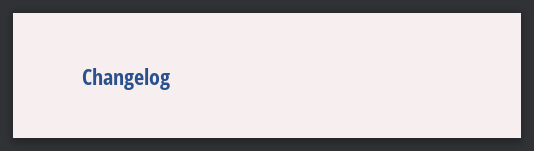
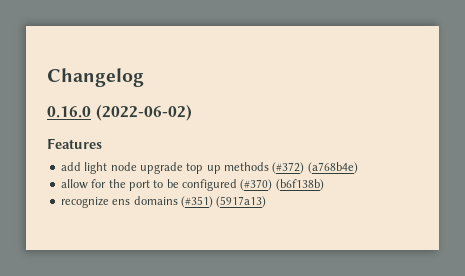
+ 0.16.0 (2022-06-02)
+ Features
+ add light node upgrade top up methods (#372) (a768b4e)
+ allow for the port to be configured (#370) (b6f138b)
+ recognize ens domains (#351) (5917a13)

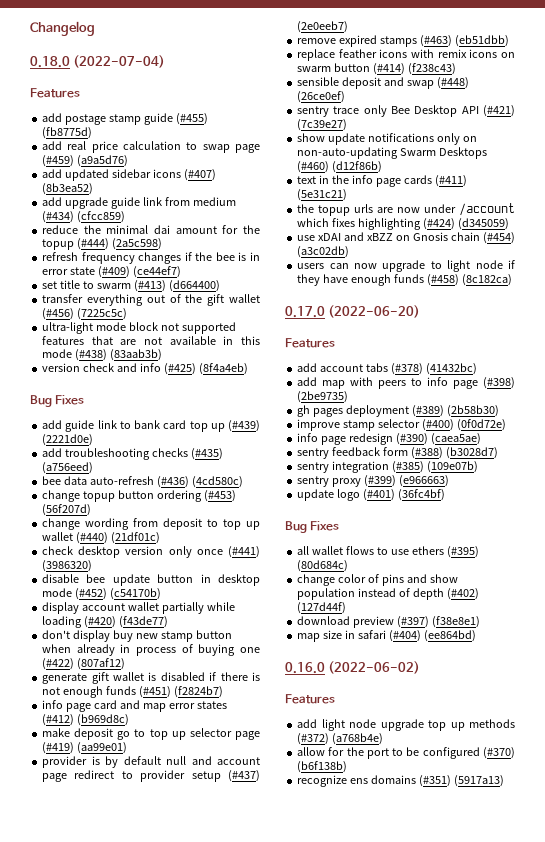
+ 0.18.0 (2022-07-04)
+ Features
+ add postage stamp guide (#455) (fb8775d)
+ add real price calculation to swap page (#459) (a9a5d76)
+ add updated sidebar icons (#407) (8b3ea52)
+ add upgrade guide link from medium (#434) (cfcc859)
+ reduce the minimal dai amount for the topup (#444) (2a5c598)
+ refresh frequency changes if the bee is in error state (#409) (ce44ef7)
+ set title to swarm (#413) (d664400)
+ transfer everything out of the gift wallet (#456) (7225c5c)
+ ultra-light mode block not supported features that are not available in this mode (#438) (83aab3b)
+ version check and info (#425) (8f4a4eb)
+ Bug Fixes
+ add guide link to bank card top up (#439) (2221d0e)
+ add troubleshooting checks (#435) (a756eed)
+ bee data auto-refresh (#436) (4cd580c)
+ change topup button ordering (#453) (56f207d)
+ change wording from deposit to top up wallet (#440) (21df01c)
+ check desktop version only once (#441) (3986320)
+ disable bee update button in desktop mode (#452) (c54170b)
+ display account wallet partially while loading (#420) (f43de77)
+ don't display buy new stamp button when already in process of buying one (#422) (807af12)
+ generate gift wallet is disabled if there is not enough funds (#451) (f2824b7)
+ info page card and map error states (#412) (b969d8c)
+ make deposit go to top up selector page (#419) (aa99e01)
+ provider is by default null and account page redirect to provider setup (#437) (2e0eeb7)
+ remove expired stamps (#463) (eb51dbb)
+ replace feather icons with remix icons on swarm button (#414) (f238c43)
+ sensible deposit and swap (#448) (26ce0ef)
+ sentry trace only Bee Desktop API (#421) (7c39e27)
+ show update notifications only on non-auto-updating Swarm Desktops (#460) (d12f86b)
+ text in the info page cards (#411) (5e31c21)
+ the topup urls are now under /account which fixes highlighting (#424) (d345059)
+ use xDAI and xBZZ on Gnosis chain (#454) (a3c02db)
+ users can now upgrade to light node if they have enough funds (#458) (8c182ca)
+ 0.17.0 (2022-06-20)
+ Features
+ add account tabs (#378) (41432bc)
+ add map with peers to info page (#398) (2be9735)
+ gh pages deployment (#389) (2b58b30)
+ improve stamp selector (#400) (0f0d72e)
+ info page redesign (#390) (caea5ae)
+ sentry feedback form (#388) (b3028d7)
+ sentry integration (#385) (109e07b)
+ sentry proxy (#399) (e966663)
+ update logo (#401) (36fc4bf)
+ Bug Fixes
+ all wallet flows to use ethers (#395) (80d684c)
+ change color of pins and show population instead of depth (#402) (127d44f)
+ download preview (#397) (f38e8e1)
+ map size in safari (#404) (ee864bd)

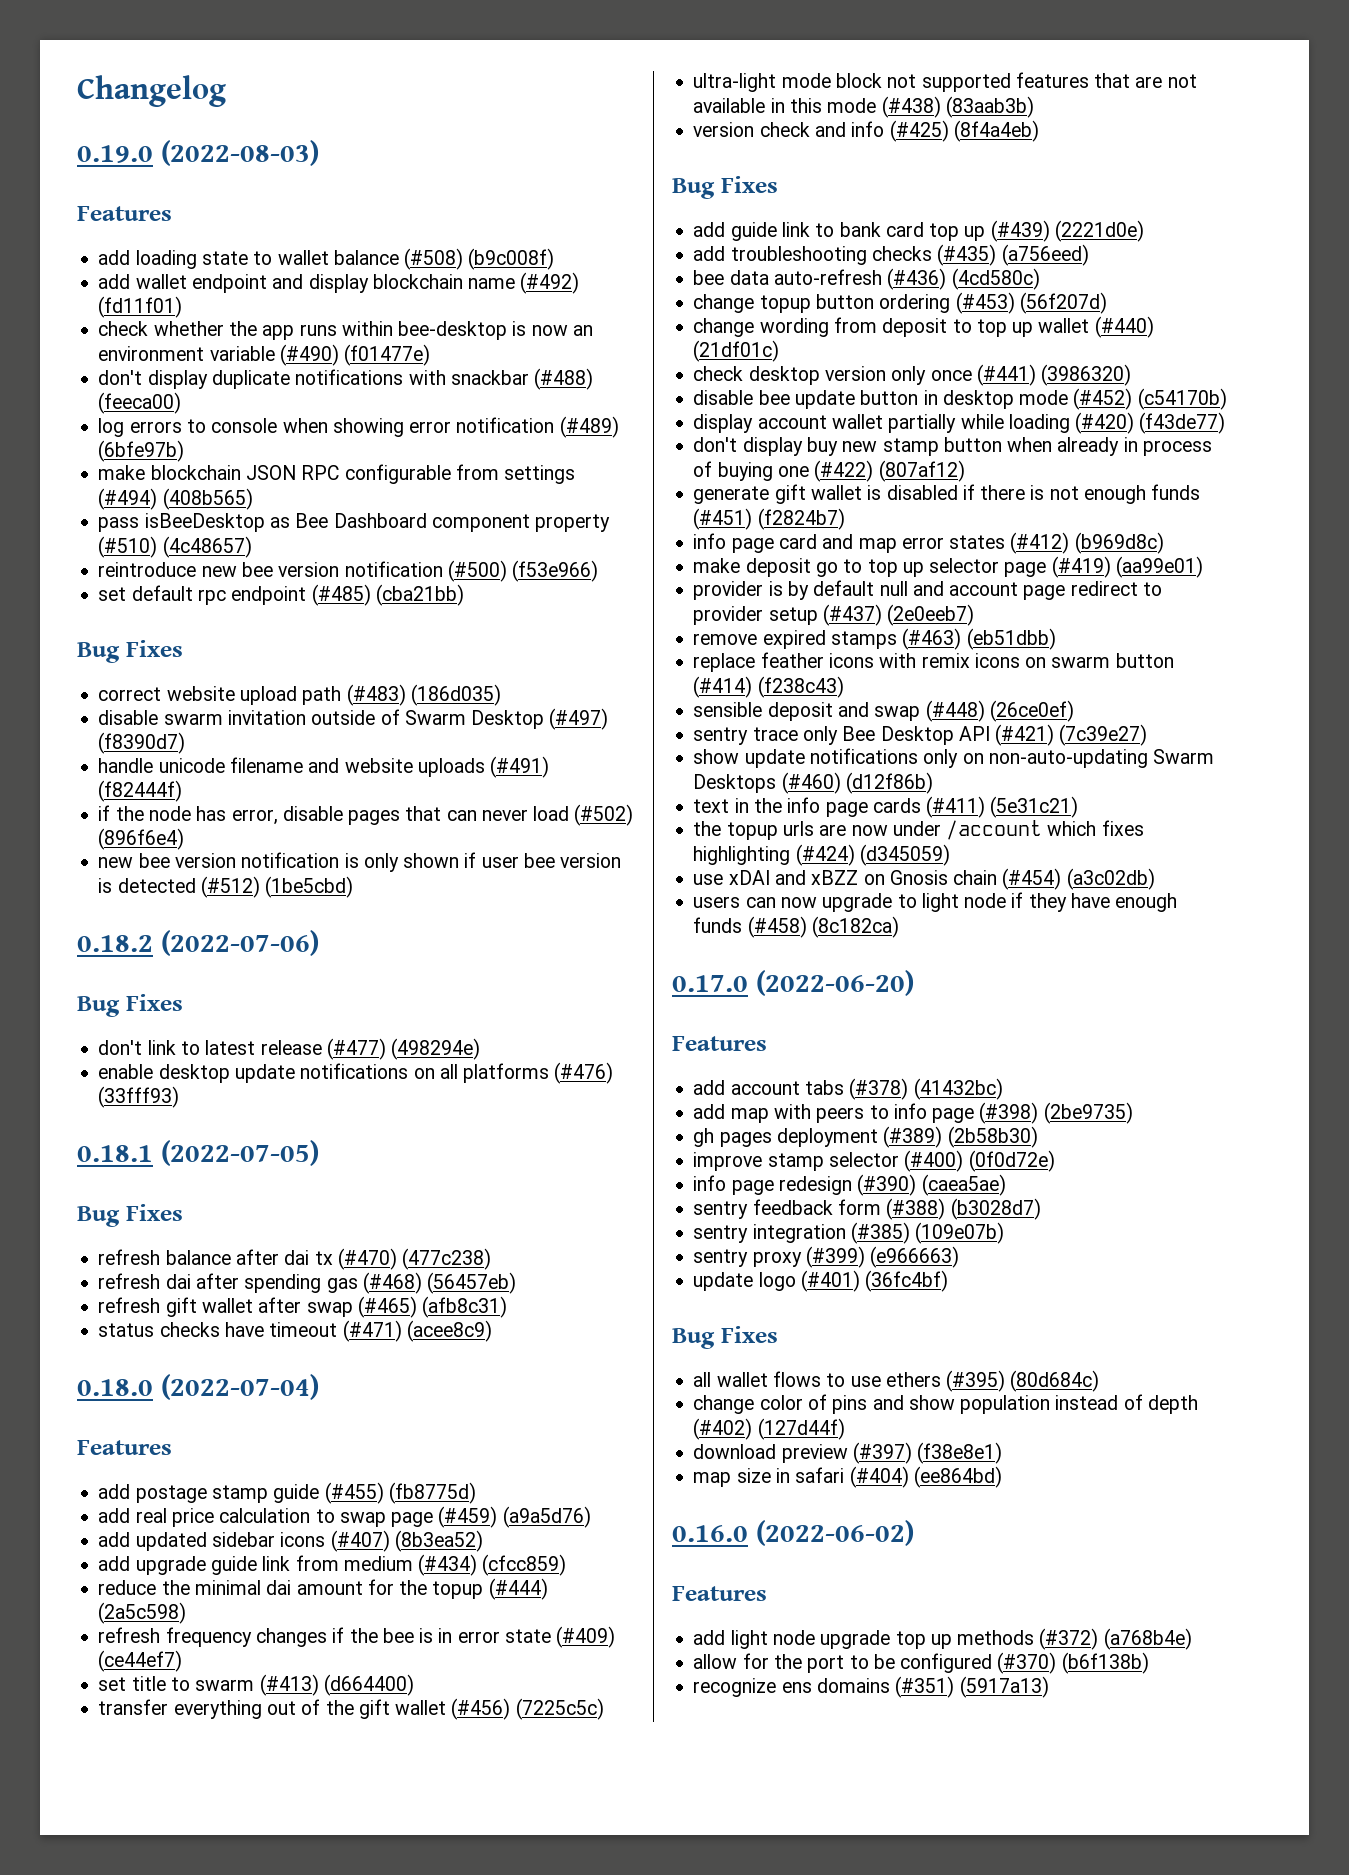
+ 0.19.0 (2022-08-03)
+ Features
+ add loading state to wallet balance (#508) (b9c008f)
+ add wallet endpoint and display blockchain name (#492) (fd11f01)
+ check whether the app runs within bee-desktop is now an environment variable (#490) (f01477e)
+ don't display duplicate notifications with snackbar (#488) (feeca00)
+ log errors to console when showing error notification (#489) (6bfe97b)
+ make blockchain JSON RPC configurable from settings (#494) (408b565)
+ pass isBeeDesktop as Bee Dashboard component property (#510) (4c48657)
+ reintroduce new bee version notification (#500) (f53e966)
+ set default rpc endpoint (#485) (cba21bb)
+ Bug Fixes
+ correct website upload path (#483) (186d035)
+ disable swarm invitation outside of Swarm Desktop (#497) (f8390d7)
+ handle unicode filename and website uploads (#491) (f82444f)
+ if the node has error, disable pages that can never load (#502) (896f6e4)
+ new bee version notification is only shown if user bee version is detected (#512) (1be5cbd)
+ 0.18.2 (2022-07-06)
+ Bug Fixes
+ don't link to latest release (#477) (498294e)
+ enable desktop update notifications on all platforms (#476) (33fff93)
+ 0.18.1 (2022-07-05)
+ Bug Fixes
+ refresh balance after dai tx (#470) (477c238)
+ refresh dai after spending gas (#468) (56457eb)
+ refresh gift wallet after swap (#465) (afb8c31)
+ status checks have timeout (#471) (acee8c9)

